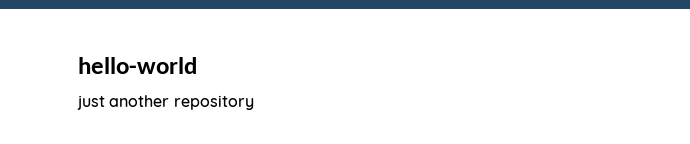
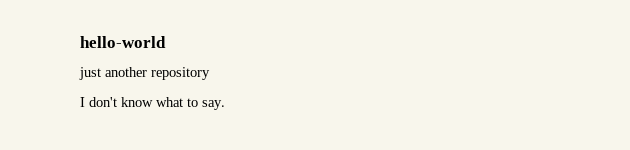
+ I don't know what to say.

